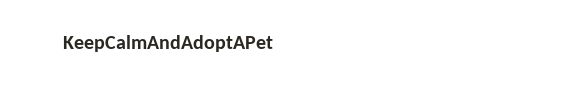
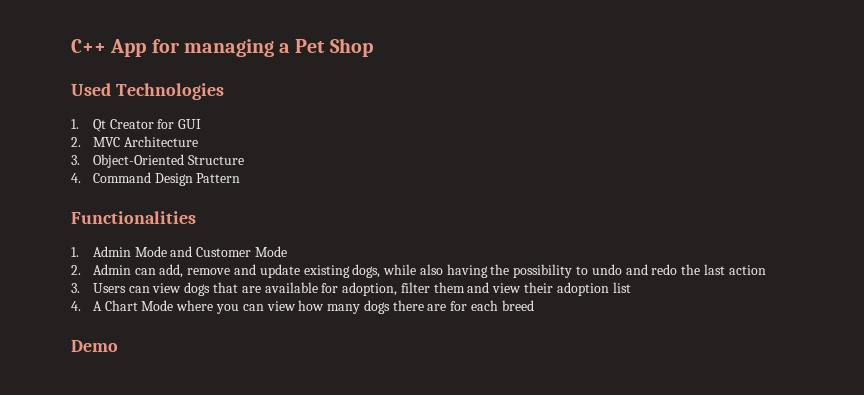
- KeepCalmAndAdoptAPet
+ C++ App for managing a Pet Shop
+ Used Technologies
+ 1. Qt Creator for GUI
+ 2. MVC Architecture
+ 3. Object-Oriented Structure
+ 4. Command Design Pattern
+ Functionalities
+ 1. Admin Mode and Customer Mode
+ 2. Admin can add, remove and update existing dogs, while also having the possibility to undo and redo the last action
+ 3. Users can view dogs that are available for adoption, filter them and view their adoption list
+ 4. A Chart Mode where you can view how many dogs there are for each breed
+ Demo

